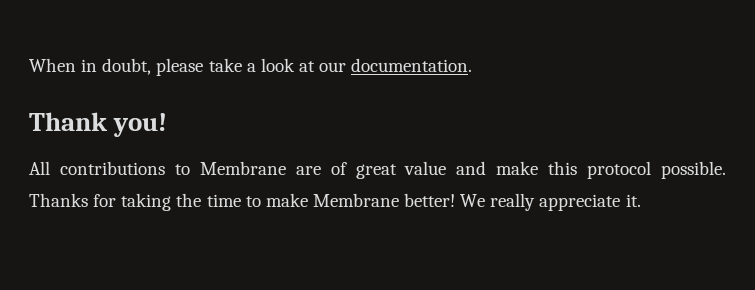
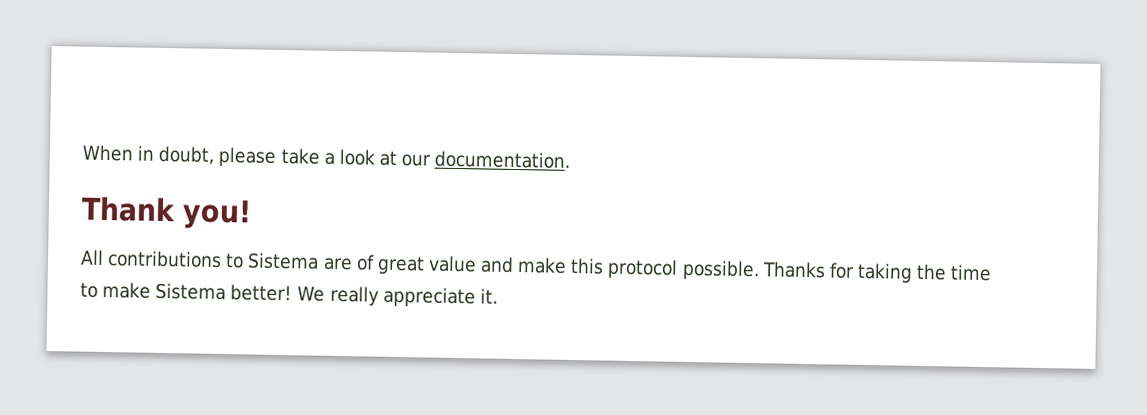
- All contributions to Membrane are of great value and make this protocol possible.
+ All contributions to Sistema are of great value and make this protocol possible.
- Thanks for taking the time to make Membrane better!
+ Thanks for taking the time to make Sistema better!

